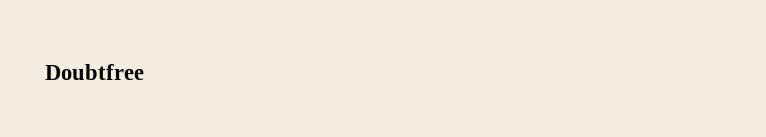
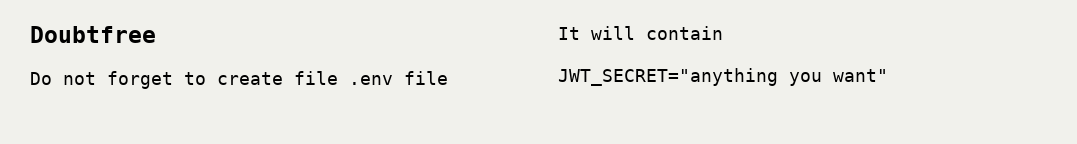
+ Do not forget to create file .env file
+ It will contain
+ JWT_SECRET="anything you want"

